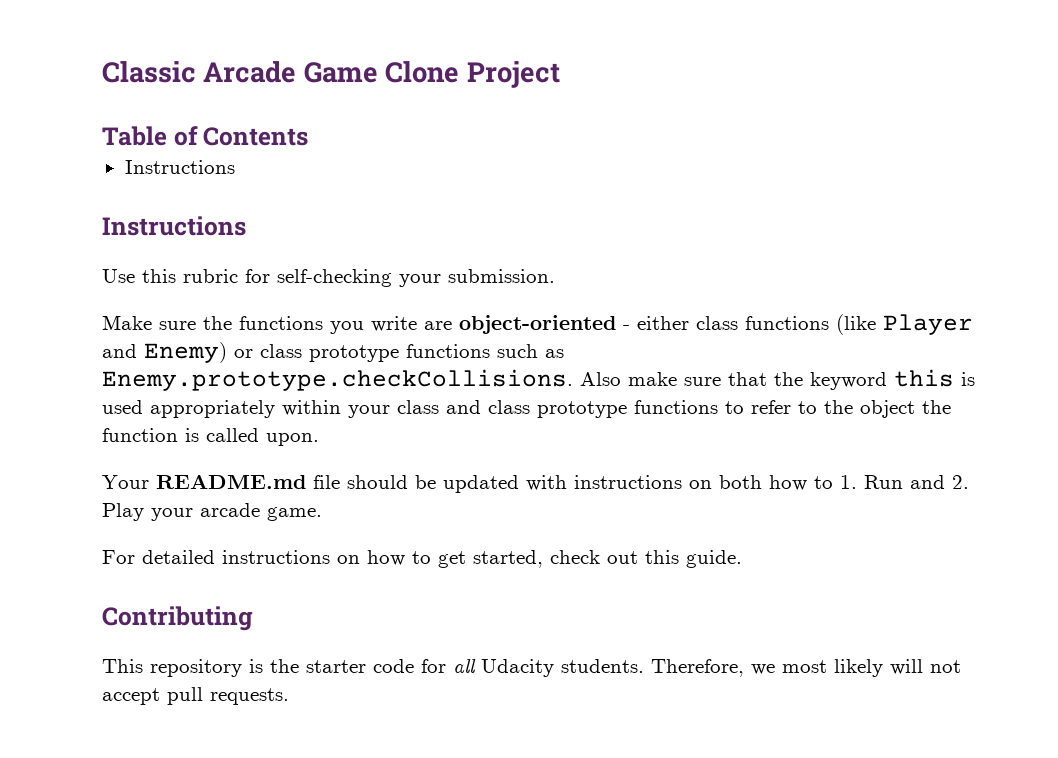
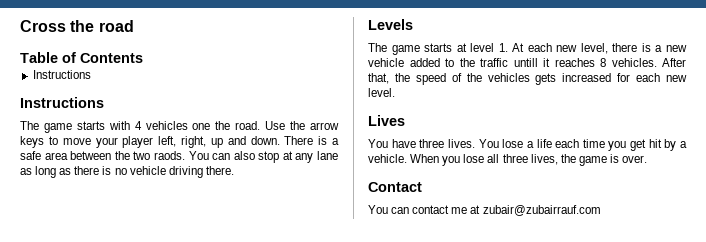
- Classic Arcade Game Clone Project
+ Cross the road
- Use this rubric for self-checking your submission.
- Make sure the functions you write are object-oriented - either class functions (like Player and Enemy) or class prototype functions such as Enemy.prototype.checkCollisions. Also make sure that the keyword this is used appropriately within your class and class prototype functions to refer to the object the function is called upon.
- Your README.md file should be updated with instructions on both how to 1. Run and 2. Play your arcade game.
- For detailed instructions on how to get started, check out this guide.
- Contributing
- This repository is the starter code for all Udacity students. Therefore, we most likely will not accept pull requests.
+ The game starts with 4 vehicles one the road. Use the arrow keys to move your player left, right, up and down. There is a safe area between the two raods. You can also stop at any lane as long as there is no vehicle driving there.
+ Levels
+ The game starts at level 1. At each new level, there is a new vehicle added to the traffic untill it reaches 8 vehicles. After that, the speed of the vehicles gets increased for each new level.
+ Lives
+ You have three lives. You lose a life each time you get hit by a vehicle. When you lose all three lives, the game is over.
+ Contact
+ You can contact me at zubair@zubairrauf.com

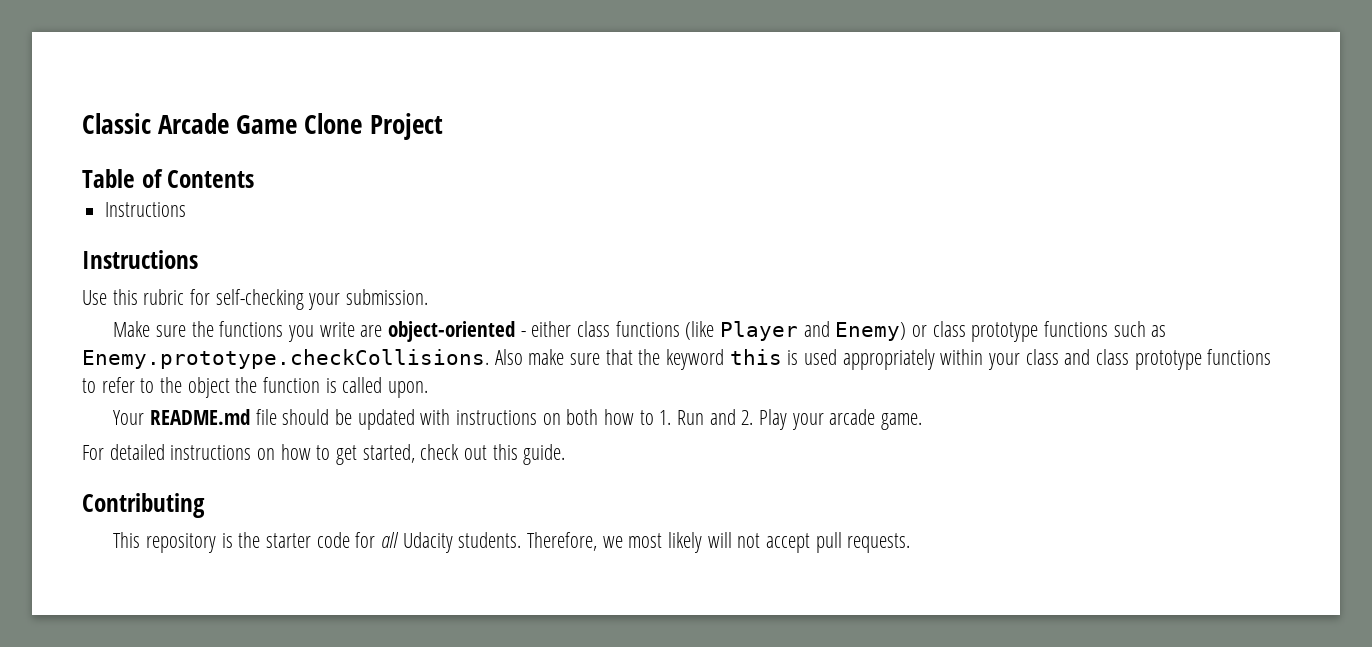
- Cross the road
+ Classic Arcade Game Clone Project
- The game starts with 4 vehicles one the road. Use the arrow keys to move your player left, right, up and down. There is a safe area between the two raods. You can also stop at any lane as long as there is no vehicle driving there.
- Levels
- The game starts at level 1. At each new level, there is a new vehicle added to the traffic untill it reaches 8 vehicles. After that, the speed of the vehicles gets increased for each new level.
- Lives
- You have three lives. You lose a life each time you get hit by a vehicle. When you lose all three lives, the game is over.
- Contact
- You can contact me at zubair@zubairrauf.com
+ Use this rubric for self-checking your submission.
+ Make sure the functions you write are object-oriented - either class functions (like Player and Enemy) or class prototype functions such as Enemy.prototype.checkCollisions. Also make sure that the keyword this is used appropriately within your class and class prototype functions to refer to the object the function is called upon.
+ Your README.md file should be updated with instructions on both how to 1. Run and 2. Play your arcade game.
+ For detailed instructions on how to get started, check out this guide.
+ Contributing
+ This repository is the starter code for all Udacity students. Therefore, we most likely will not accept pull requests.

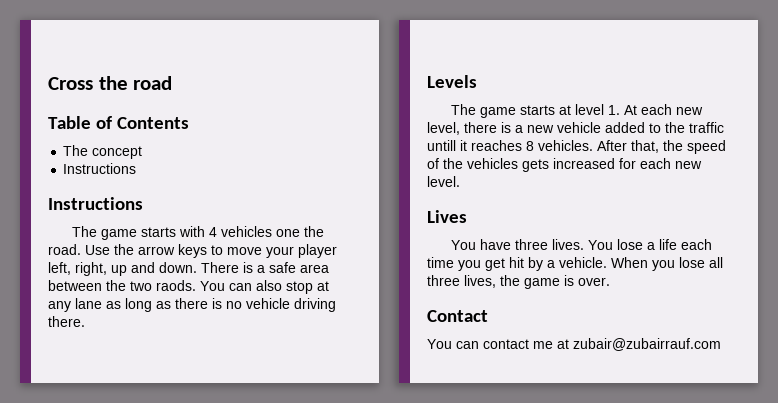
- Classic Arcade Game Clone Project
+ Cross the road
+ The concept
- Use this rubric for self-checking your submission.
- Make sure the functions you write are object-oriented - either class functions (like Player and Enemy) or class prototype functions such as Enemy.prototype.checkCollisions. Also make sure that the keyword this is used appropriately within your class and class prototype functions to refer to the object the function is called upon.
- Your README.md file should be updated with instructions on both how to 1. Run and 2. Play your arcade game.
- For detailed instructions on how to get started, check out this guide.
- Contributing
- This repository is the starter code for all Udacity students. Therefore, we most likely will not accept pull requests.
+ The game starts with 4 vehicles one the road. Use the arrow keys to move your player left, right, up and down. There is a safe area between the two raods. You can also stop at any lane as long as there is no vehicle driving there.
+ Levels
+ The game starts at level 1. At each new level, there is a new vehicle added to the traffic untill it reaches 8 vehicles. After that, the speed of the vehicles gets increased for each new level.
+ Lives
+ You have three lives. You lose a life each time you get hit by a vehicle. When you lose all three lives, the game is over.
+ Contact
+ You can contact me at zubair@zubairrauf.com

